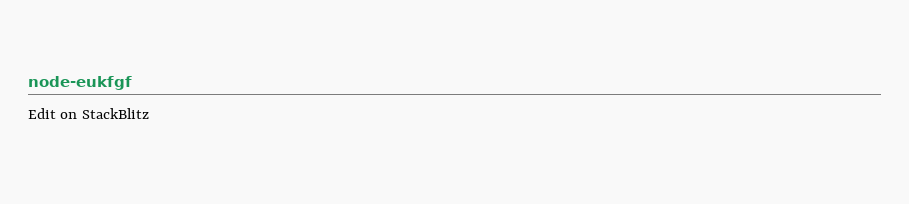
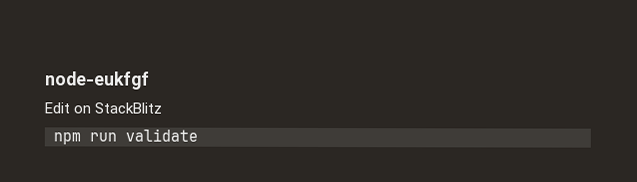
+ npm run validate

